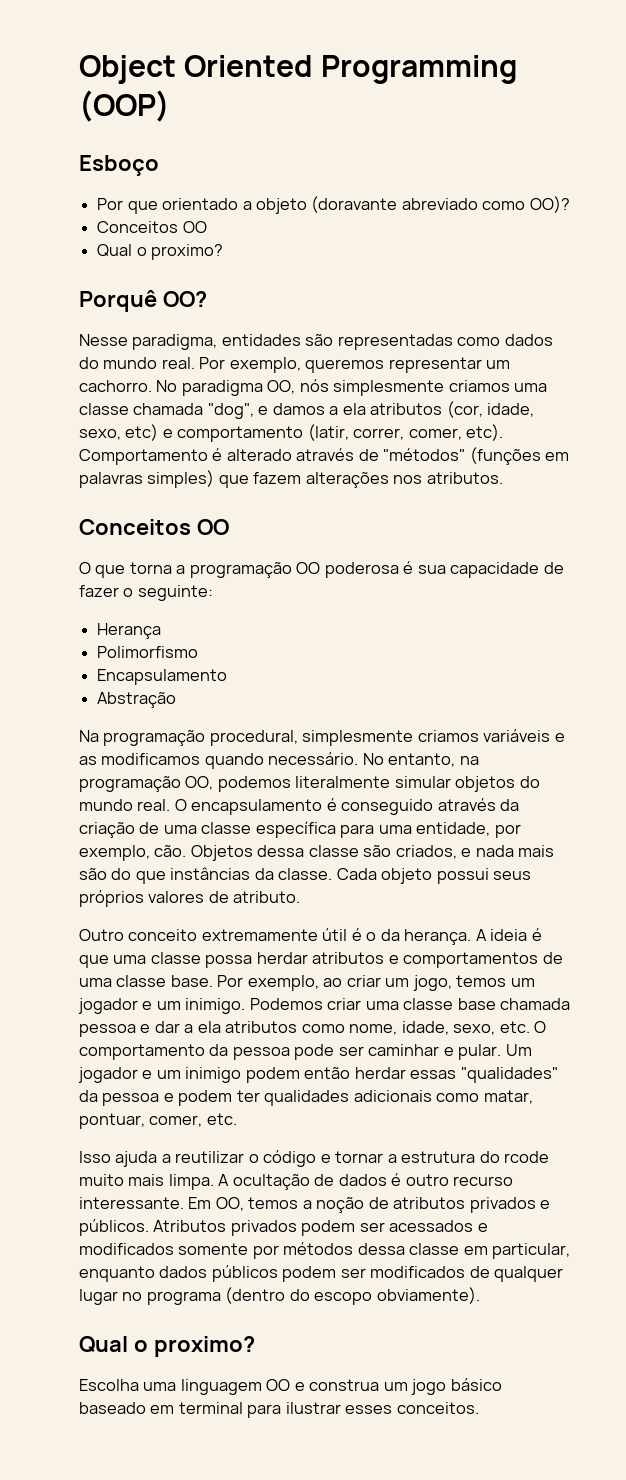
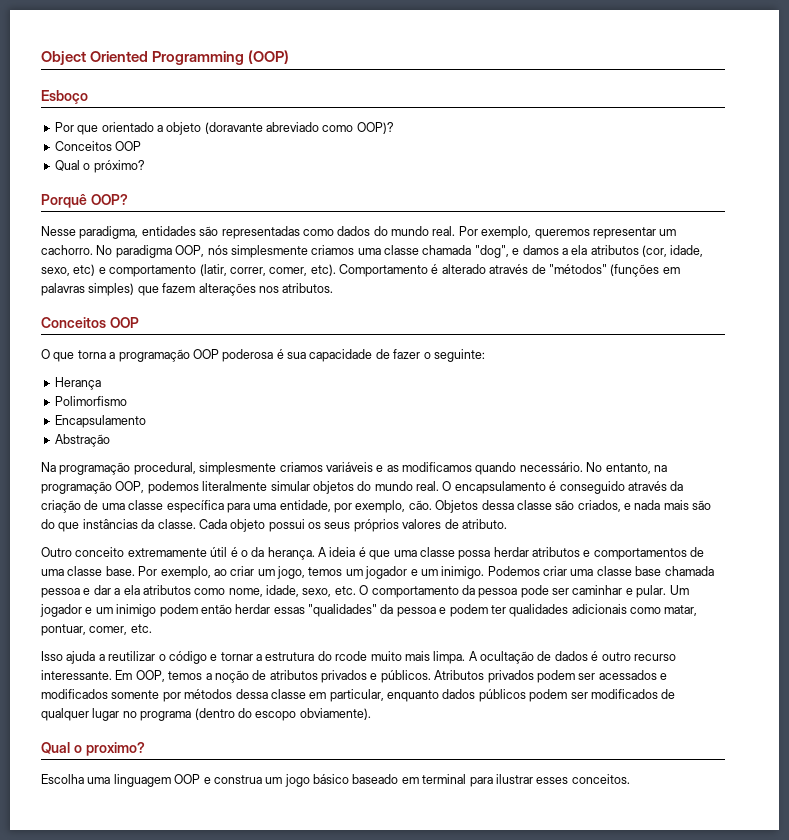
- Por que orientado a objeto (doravante abreviado como OO)?
- Conceitos OO
- Qual o proximo?
+ Por que orientado a objeto (doravante abreviado como OOP)?
+ Conceitos OOP
+ Qual o próximo?
- Porquê OO?
+ Porquê OOP?
- No paradigma OO, nós simplesmente criamos uma classe chamada "dog", e damos a ela atributos (cor, idade, sexo, etc) e comportamento (latir, correr, comer, etc).
+ No paradigma OOP, nós simplesmente criamos uma classe chamada "dog", e damos a ela atributos (cor, idade, sexo, etc) e comportamento (latir, correr, comer, etc).
  Comportamento é alterado através de "métodos" (funções em palavras simples) que fazem alterações nos atributos.
- Conceitos OO
+ Conceitos OOP
- O que torna a programação OO poderosa é sua capacidade de fazer o seguinte:
+ O que torna a programação OOP poderosa é sua capacidade de fazer o seguinte:
- No entanto, na programação OO, podemos literalmente simular objetos do mundo real.
+ No entanto, na programação OOP, podemos literalmente simular objetos do mundo real.
- Cada objeto possui seus próprios valores de atributo.
+ Cada objeto possui os seus próprios valores de atributo.
- Em OO, temos a noção de atributos privados e públicos.
+ Em OOP, temos a noção de atributos privados e públicos.
- Escolha uma linguagem OO e construa um jogo básico baseado em terminal para ilustrar esses conceitos.
+ Escolha uma linguagem OOP e construa um jogo básico baseado em terminal para ilustrar esses conceitos.

